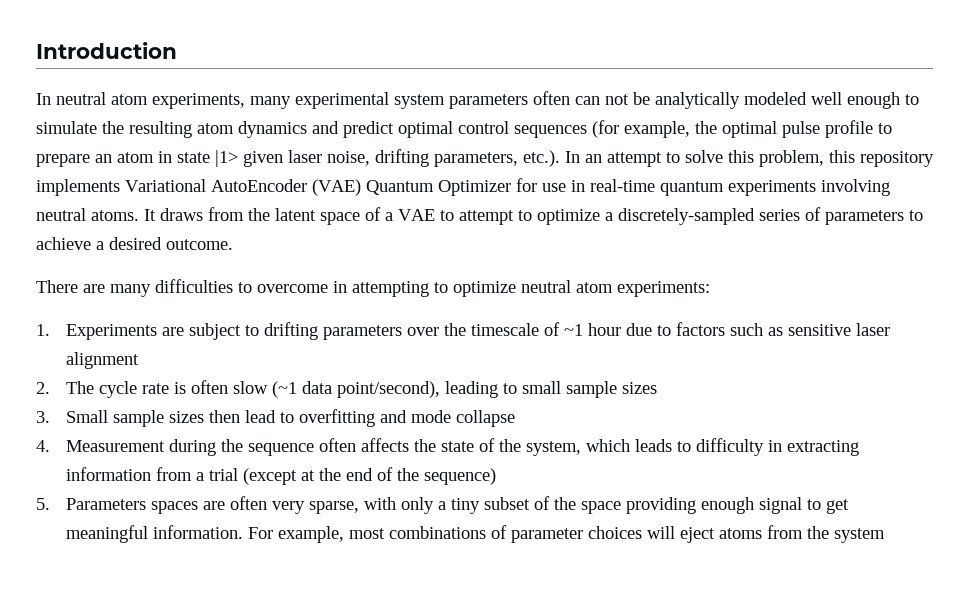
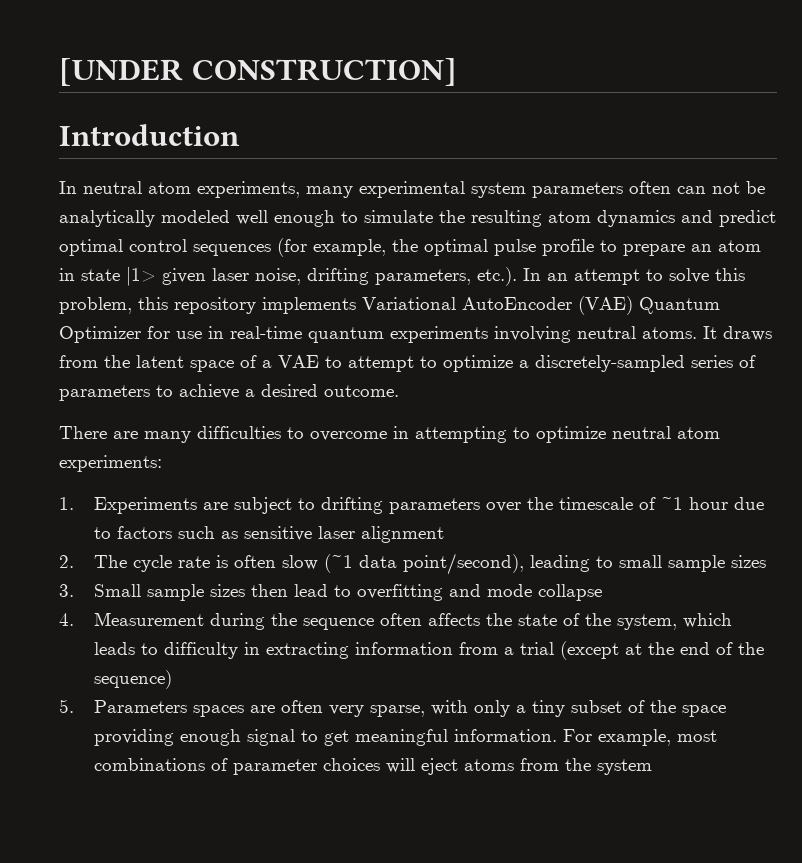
+ [UNDER CONSTRUCTION]

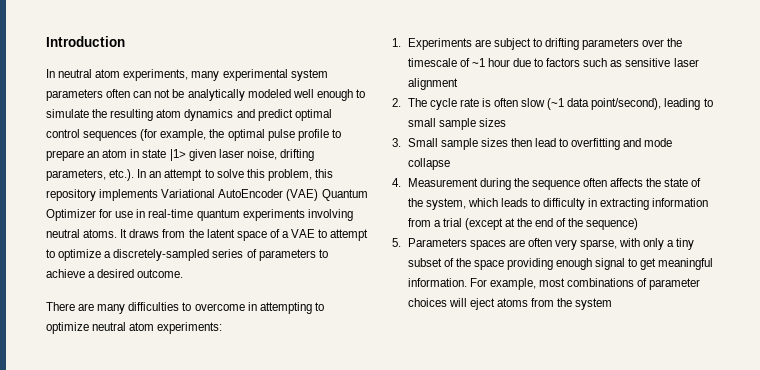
- [UNDER CONSTRUCTION]

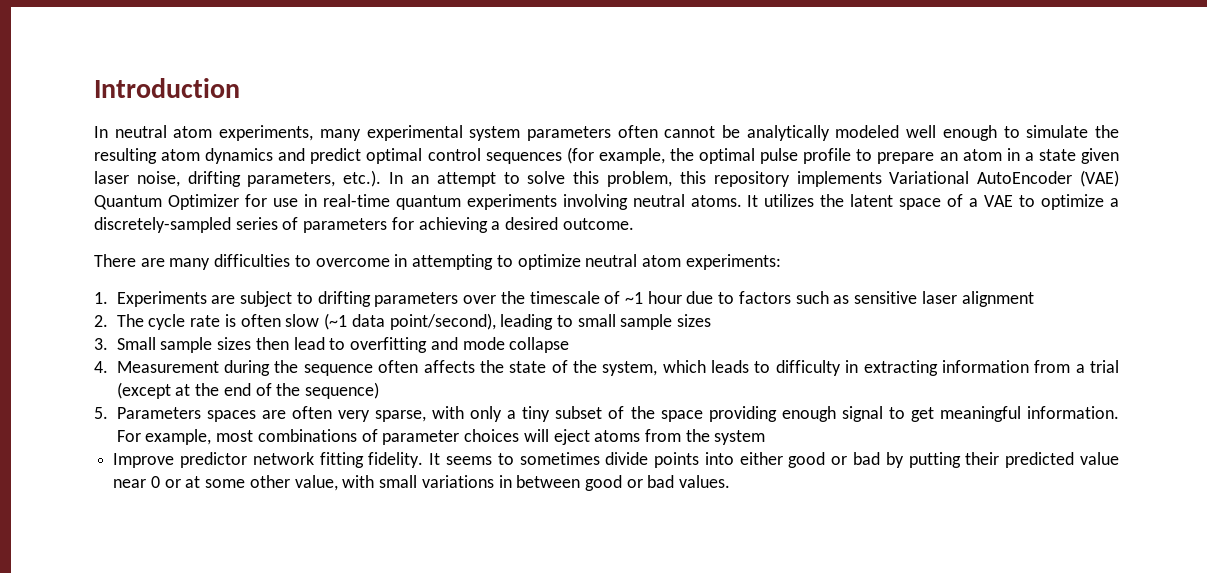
- In neutral atom experiments, many experimental system parameters often can not be analytically modeled well enough to simulate the resulting atom dynamics and predict optimal control sequences (for example, the optimal pulse profile to prepare an atom in state |1> given laser noise, drifting parameters, etc.). In an attempt to solve this problem, this repository implements Variational AutoEncoder (VAE) Quantum Optimizer for use in real-time quantum experiments involving neutral atoms.
+ In neutral atom experiments, many experimental system parameters often cannot be analytically modeled well enough to simulate the resulting atom dynamics and predict optimal control sequences (for example, the optimal pulse profile to prepare an atom in a state given laser noise, drifting parameters, etc.). In an attempt to solve this problem, this repository implements Variational AutoEncoder (VAE) Quantum Optimizer for use in real-time quantum experiments involving neutral atoms.
- It draws from the latent space of a VAE to attempt to optimize a discretely-sampled series of parameters to achieve a desired outcome.
+ It utilizes the latent space of a VAE to optimize a discretely-sampled series of parameters for achieving a desired outcome.
+ Improve predictor network fitting fidelity. It seems to sometimes divide points into either good or bad by putting their predicted value near 0 or at some other value, with small variations in between good or bad values.

